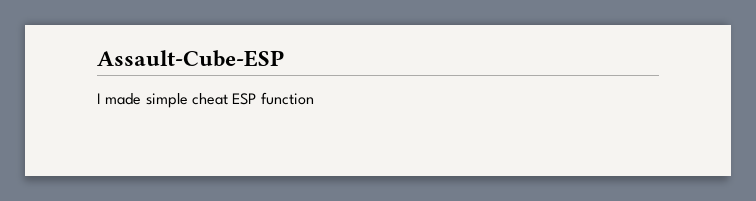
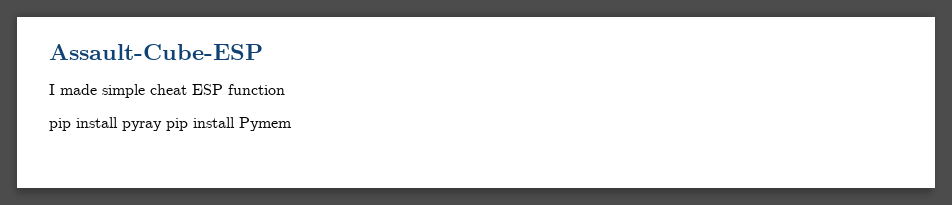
+ pip install pyray pip install Pymem

